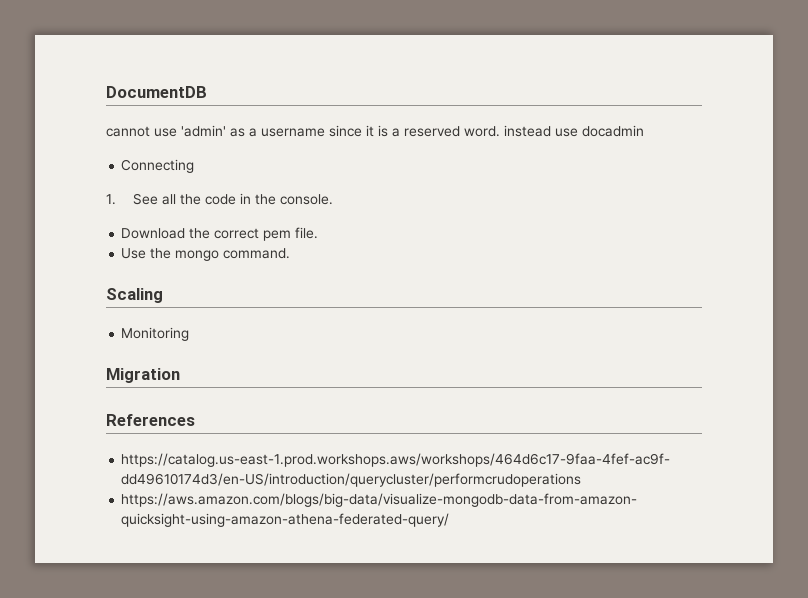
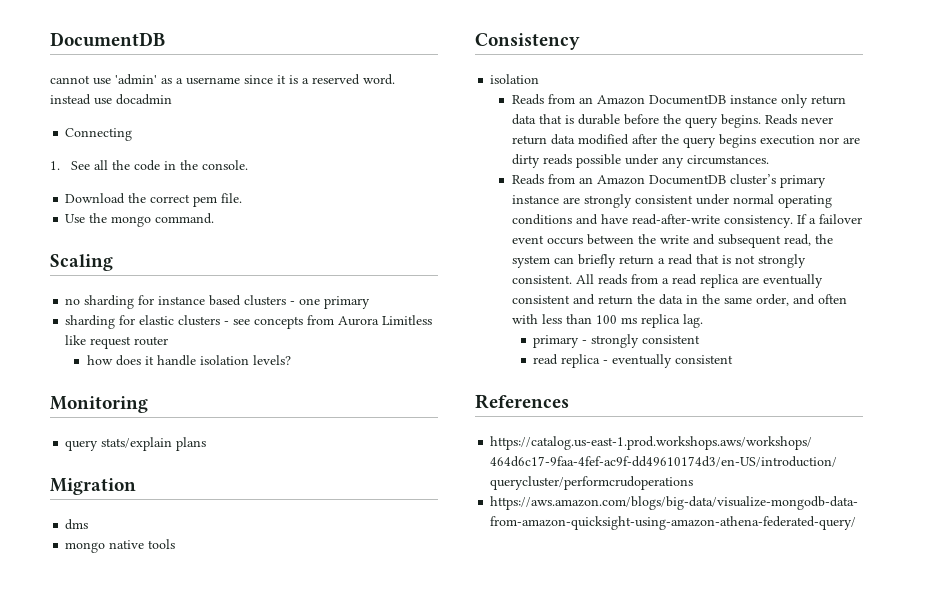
+ no sharding for instance based clusters - one primary
+ sharding for elastic clusters - see concepts from Aurora Limitless like request router
+ how does it handle isolation levels?
  Monitoring
+ query stats/explain plans
  Migration
+ dms
+ mongo native tools
+ Consistency
+ isolation
+ Reads from an Amazon DocumentDB instance only return data that is durable before the query begins. Reads never return data modified after the query begins execution nor are dirty reads possible under any circumstances.
+ Reads from an Amazon DocumentDB cluster’s primary instance are strongly consistent under normal operating conditions and have read-after-write consistency. If a failover event occurs between the write and subsequent read, the system can briefly return a read that is not strongly consistent. All reads from a read replica are eventually consistent and return the data in the same order, and often with less than 100 ms replica lag.
+ primary - strongly consistent
+ read replica - eventually consistent

